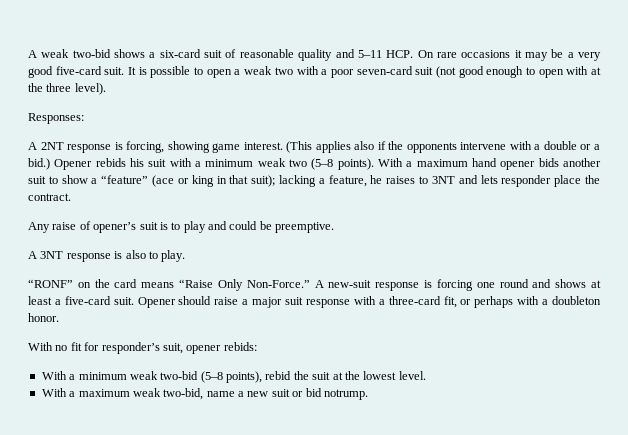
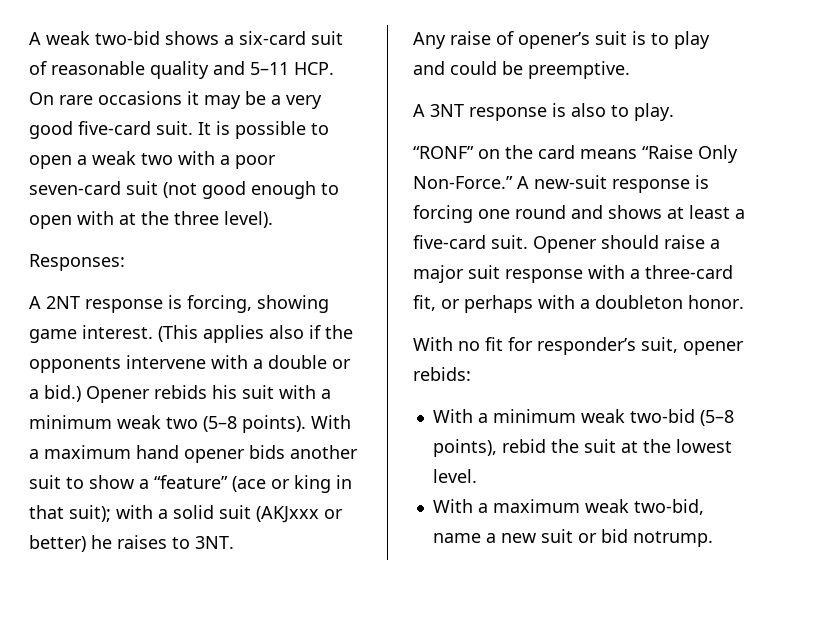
- With a maximum hand opener bids another suit to show a “feature” (ace or king in that suit); lacking a feature, he raises to 3NT and lets responder place the contract.
+ With a maximum hand opener bids another suit to show a “feature” (ace or king in that suit); with a solid suit (AKJxxx or better) he raises to 3NT.

